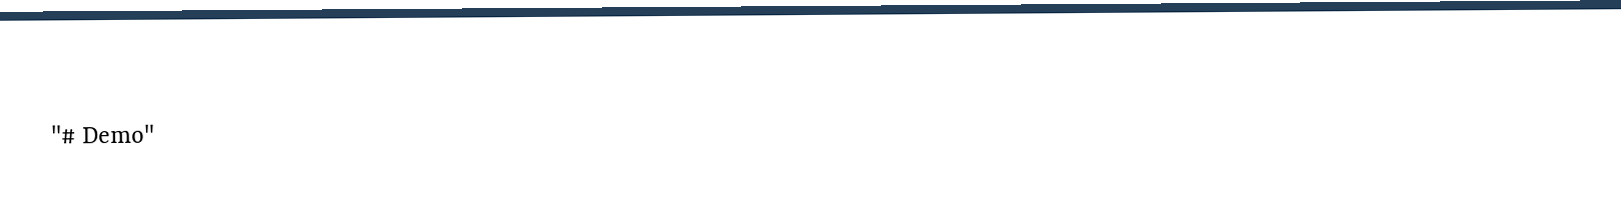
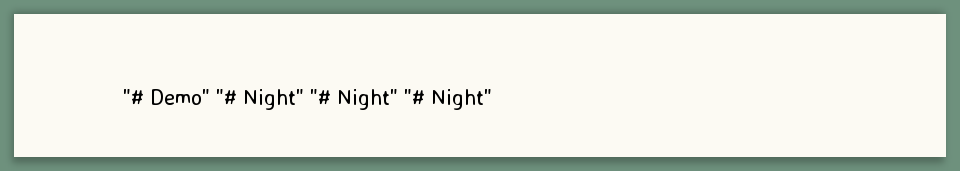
- "# Demo"
+ "# Demo" "# Night" "# Night" "# Night"

